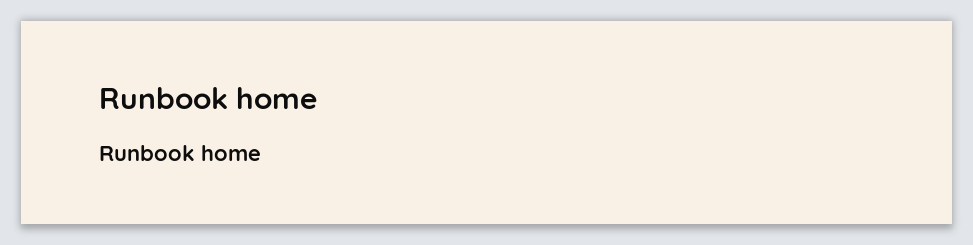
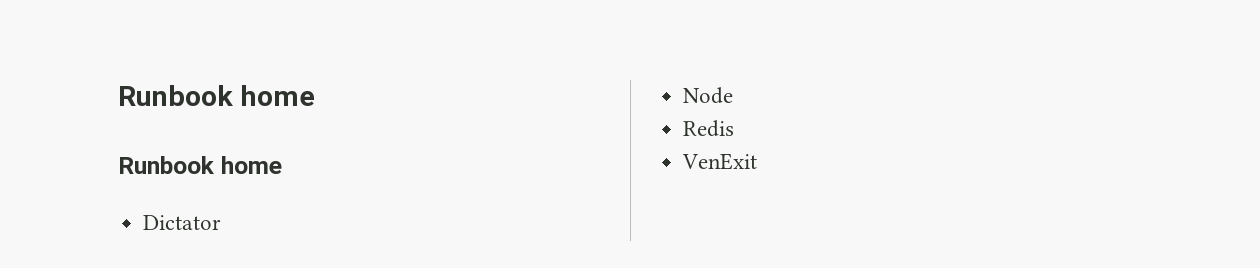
+ Dictator
+ Node
+ Redis
+ VenExit

